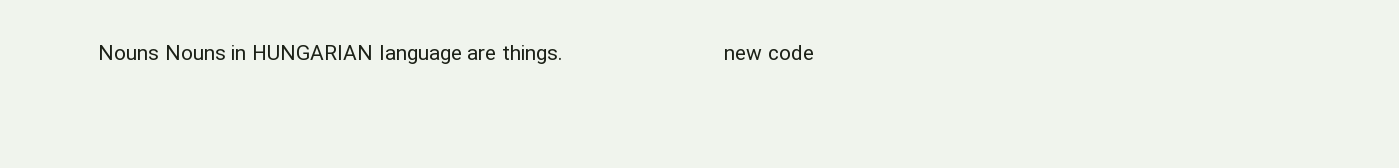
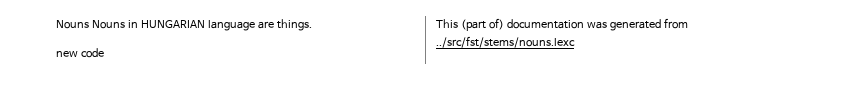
+ This (part of) documentation was generated from ../src/fst/stems/nouns.lexc

